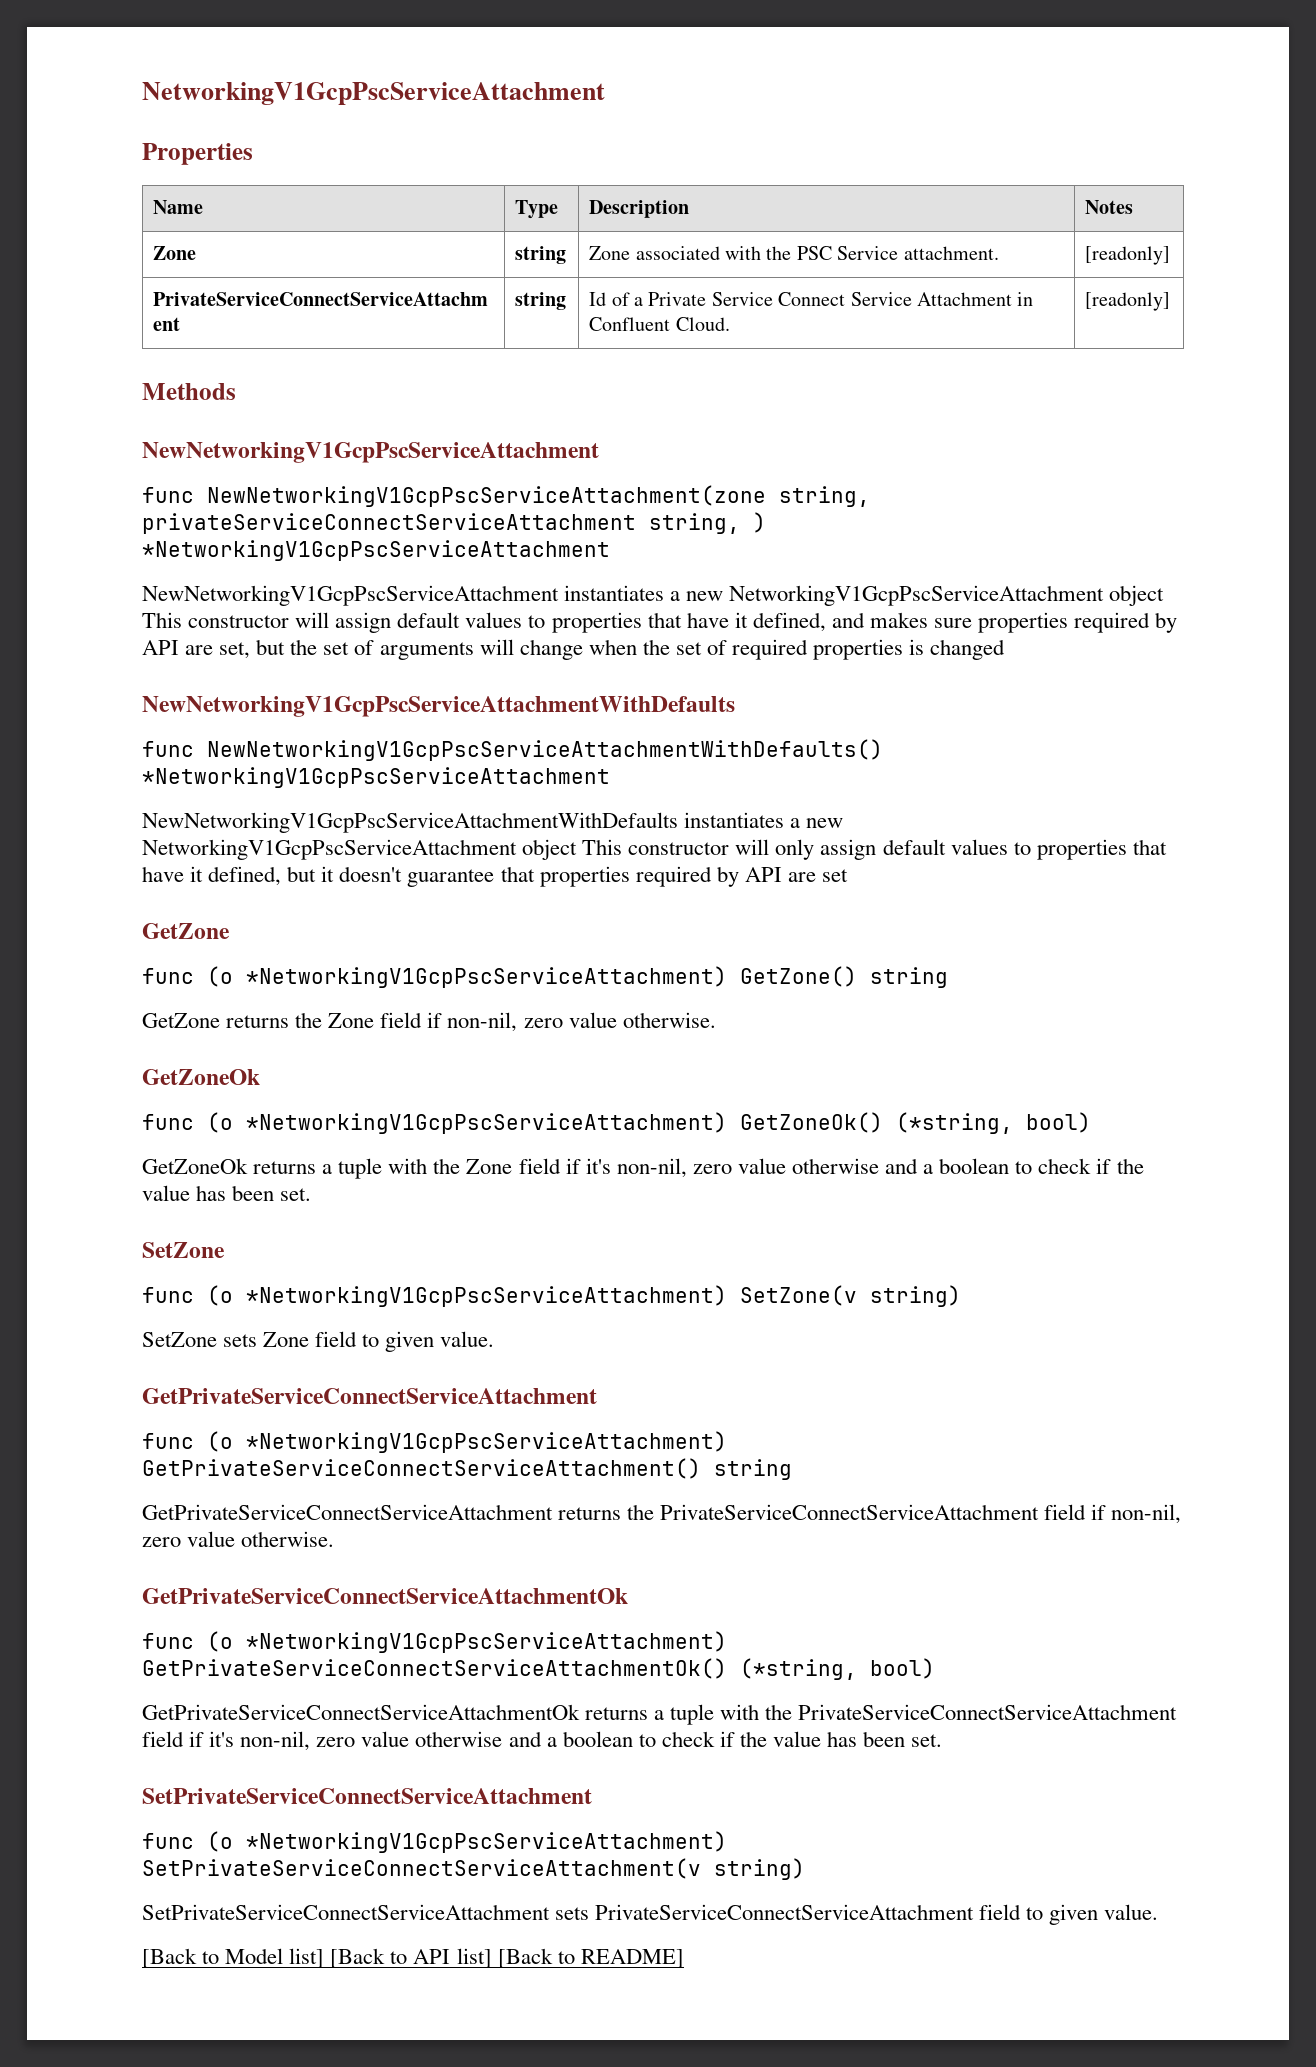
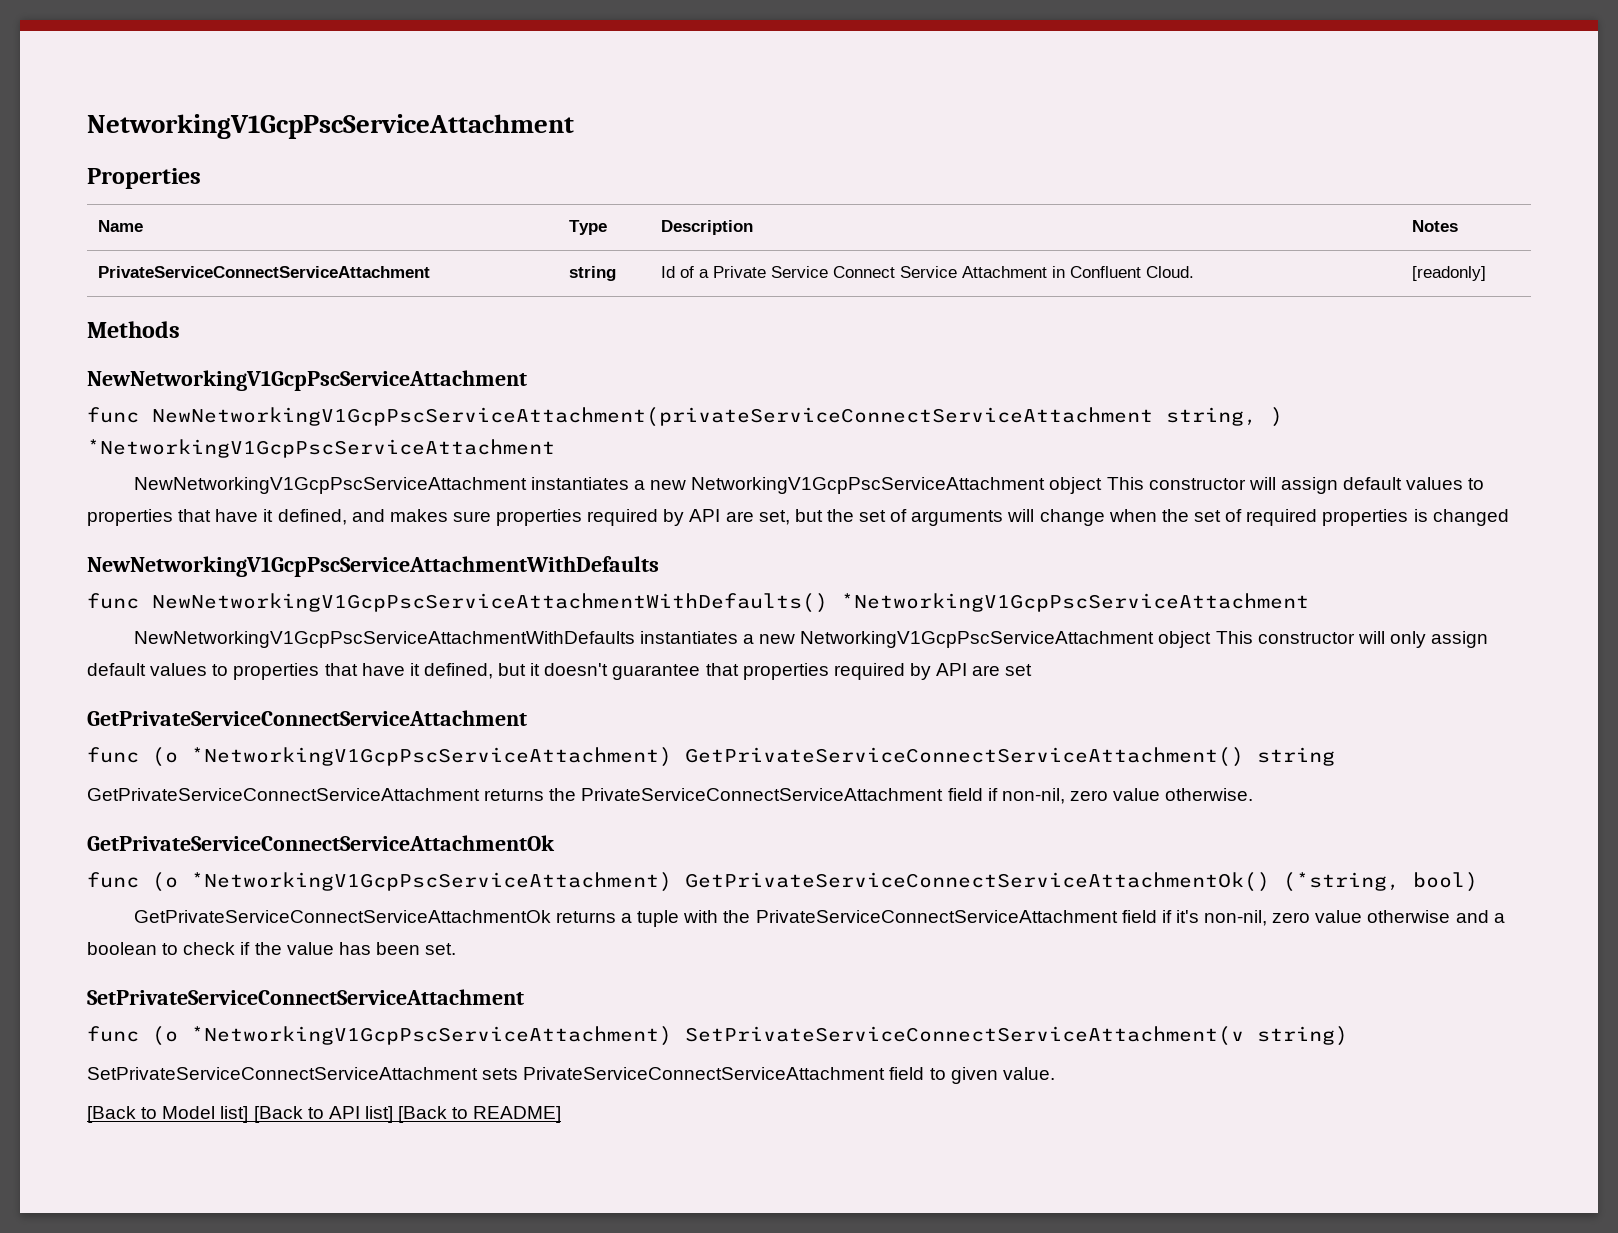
- Zone | string | Zone associated with the PSC Service attachment. | [readonly]
- func NewNetworkingV1GcpPscServiceAttachment(zone string, privateServiceConnectServiceAttachment string, ) *NetworkingV1GcpPscServiceAttachment
+ func NewNetworkingV1GcpPscServiceAttachment(privateServiceConnectServiceAttachment string, ) *NetworkingV1GcpPscServiceAttachment
  NewNetworkingV1GcpPscServiceAttachmentWithDefaults instantiates a new NetworkingV1GcpPscServiceAttachment object This constructor will only assign default values to properties that have it defined, but it doesn't guarantee that properties required by API are set
- GetZone
- func (o *NetworkingV1GcpPscServiceAttachment) GetZone() string
- GetZone returns the Zone field if non-nil, zero value otherwise.
- GetZoneOk
- func (o *NetworkingV1GcpPscServiceAttachment) GetZoneOk() (*string, bool)
- GetZoneOk returns a tuple with the Zone field if it's non-nil, zero value otherwise and a boolean to check if the value has been set.
- SetZone
- func (o *NetworkingV1GcpPscServiceAttachment) SetZone(v string)
- SetZone sets Zone field to given value.

